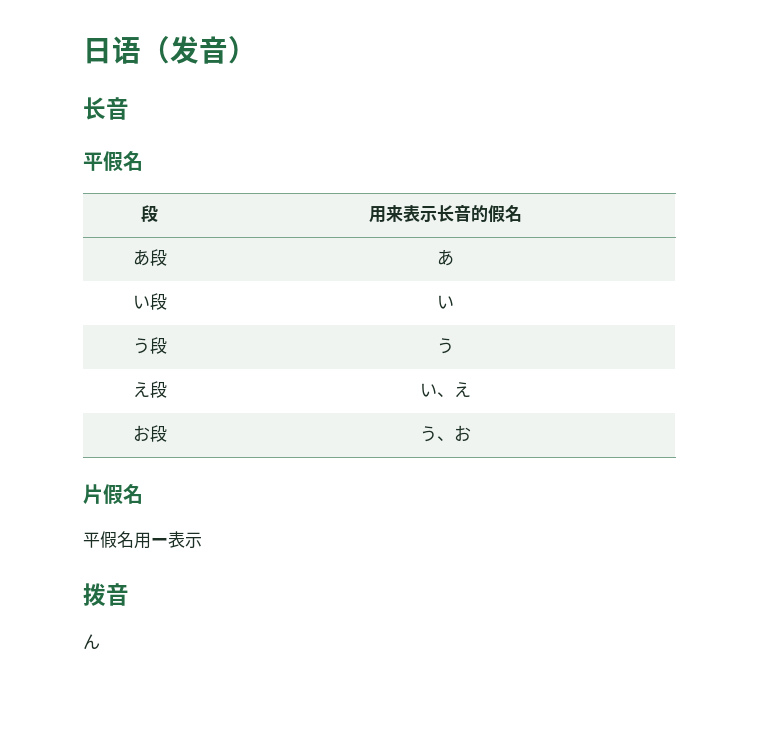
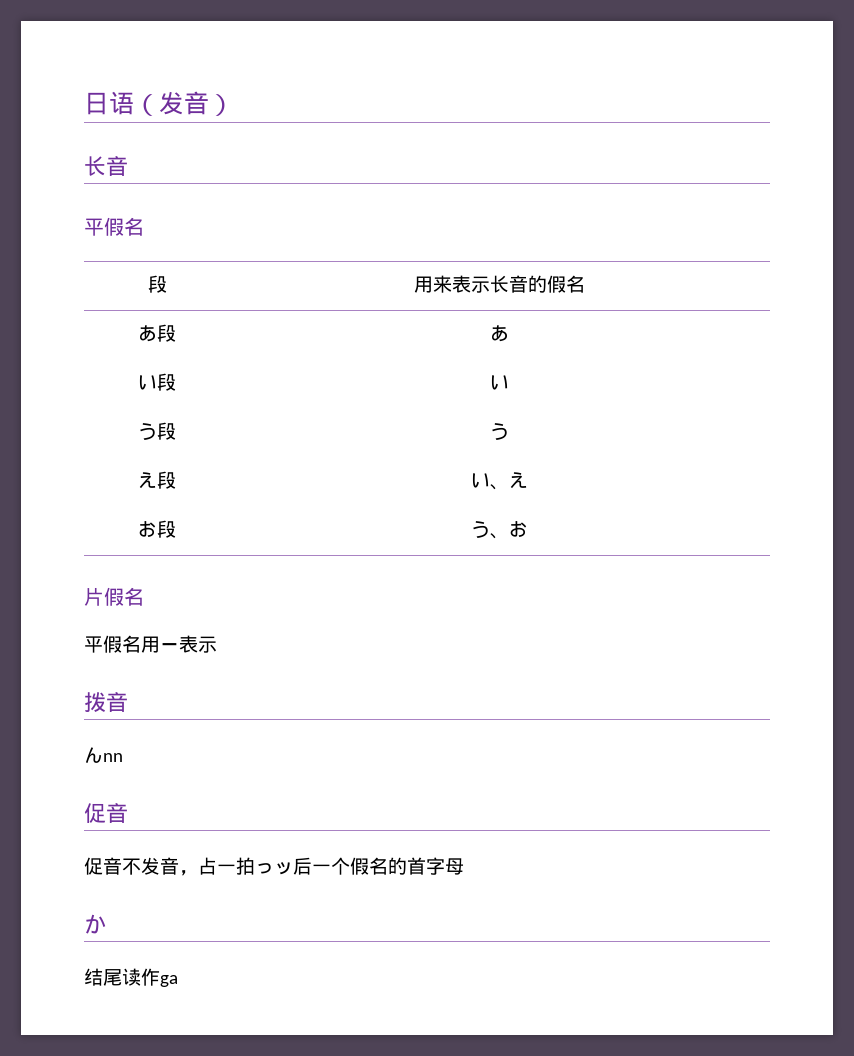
- ん
+ んnn
+ 促音
+ 促音不发音，占一拍っッ后一个假名的首字母
+ か
+ 结尾读作ga

